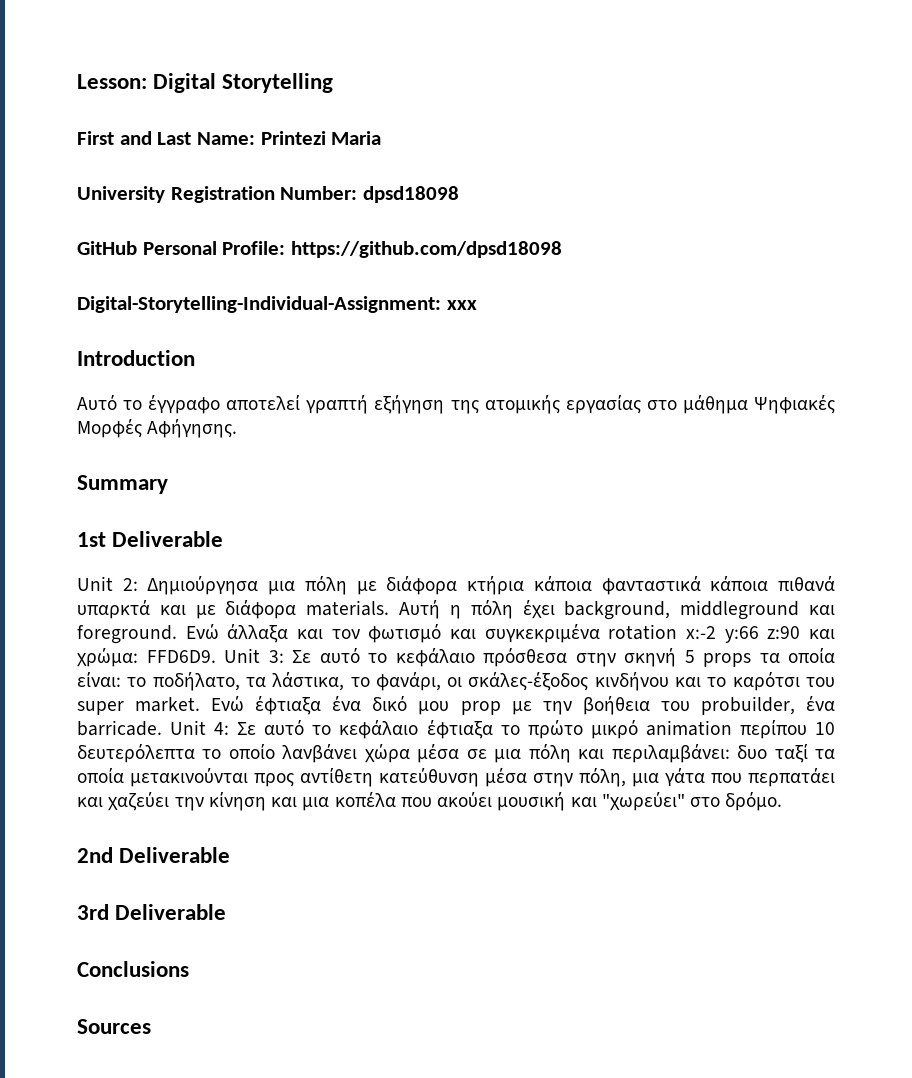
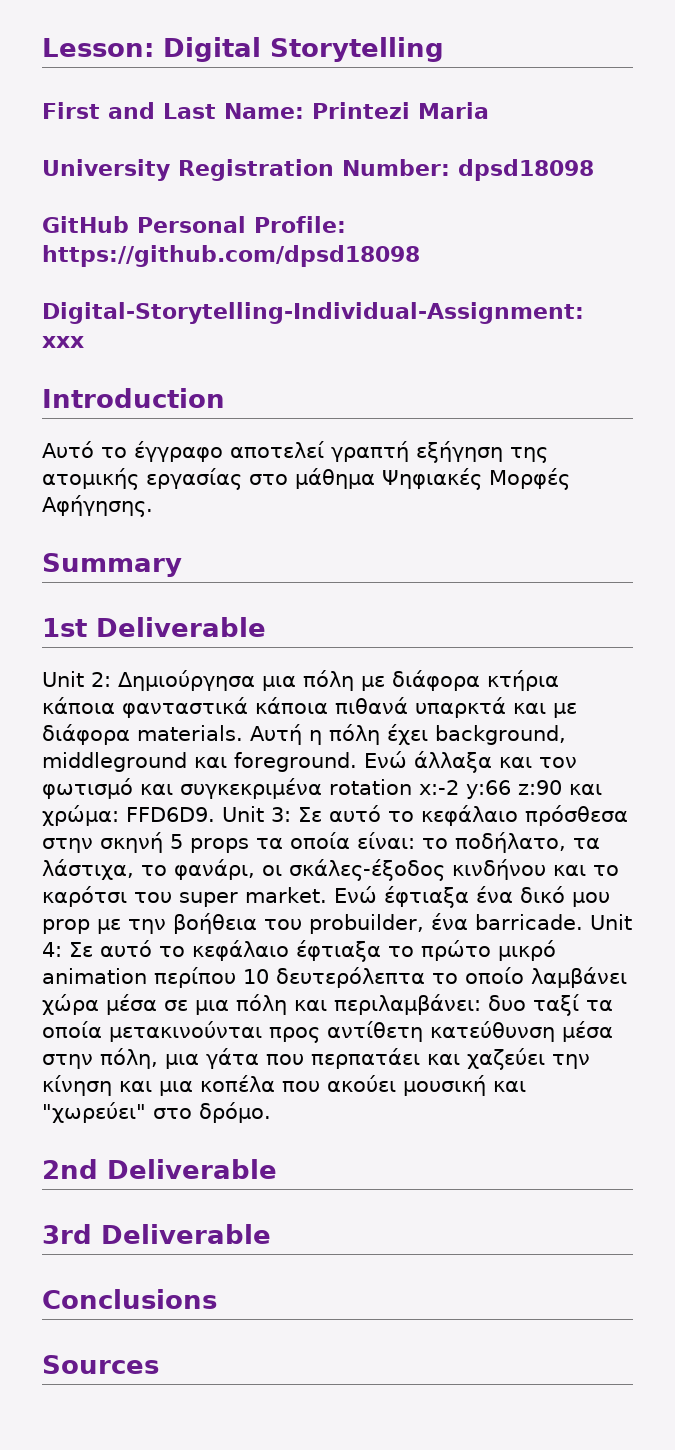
- Unit 3: Σε αυτό το κεφάλαιο πρόσθεσα στην σκηνή 5 props τα οποία είναι: το ποδήλατο, τα λάστικα, το φανάρι, οι σκάλες-έξοδος κινδήνου και το καρότσι του super market.
+ Unit 3: Σε αυτό το κεφάλαιο πρόσθεσα στην σκηνή 5 props τα οποία είναι: το ποδήλατο, τα λάστιχα, το φανάρι, οι σκάλες-έξοδος κινδήνου και το καρότσι του super market.
- Unit 4: Σε αυτό το κεφάλαιο έφτιαξα το πρώτο μικρό animation περίπου 10 δευτερόλεπτα το οποίο λανβάνει χώρα μέσα σε μια πόλη και περιλαμβάνει: δυο ταξί τα οποία μετακινούνται προς αντίθετη κατεύθυνση μέσα στην πόλη, μια γάτα που περπατάει και χαζεύει την κίνηση και μια κοπέλα που ακούει μουσική και "χωρεύει" στο δρόμο.
+ Unit 4: Σε αυτό το κεφάλαιο έφτιαξα το πρώτο μικρό animation περίπου 10 δευτερόλεπτα το οποίο λαμβάνει χώρα μέσα σε μια πόλη και περιλαμβάνει: δυο ταξί τα οποία μετακινούνται προς αντίθετη κατεύθυνση μέσα στην πόλη, μια γάτα που περπατάει και χαζεύει την κίνηση και μια κοπέλα που ακούει μουσική και "χωρεύει" στο δρόμο.

